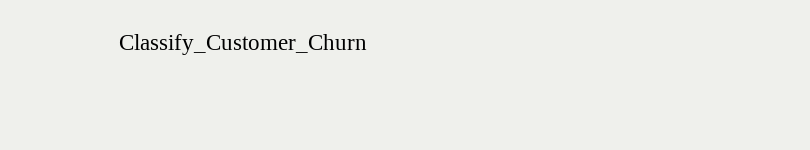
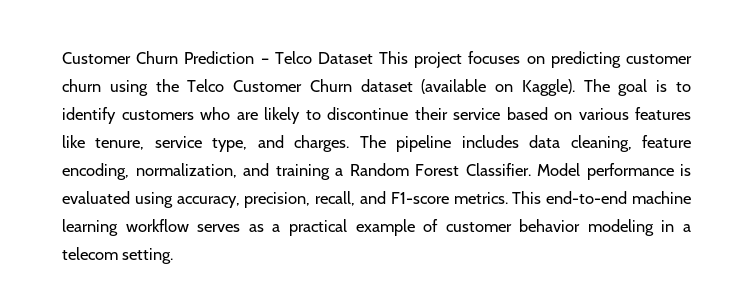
- Classify_Customer_Churn
+ Customer Churn Prediction – Telco Dataset This project focuses on predicting customer churn using the Telco Customer Churn dataset (available on Kaggle). The goal is to identify customers who are likely to discontinue their service based on various features like tenure, service type, and charges. The pipeline includes data cleaning, feature encoding, normalization, and training a Random Forest Classifier. Model performance is evaluated using accuracy, precision, recall, and F1-score metrics. This end-to-end machine learning workflow serves as a practical example of customer behavior modeling in a telecom setting.

